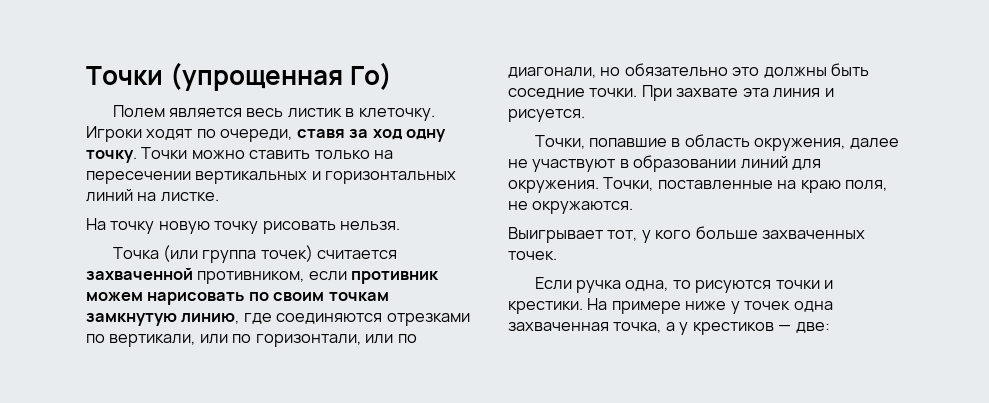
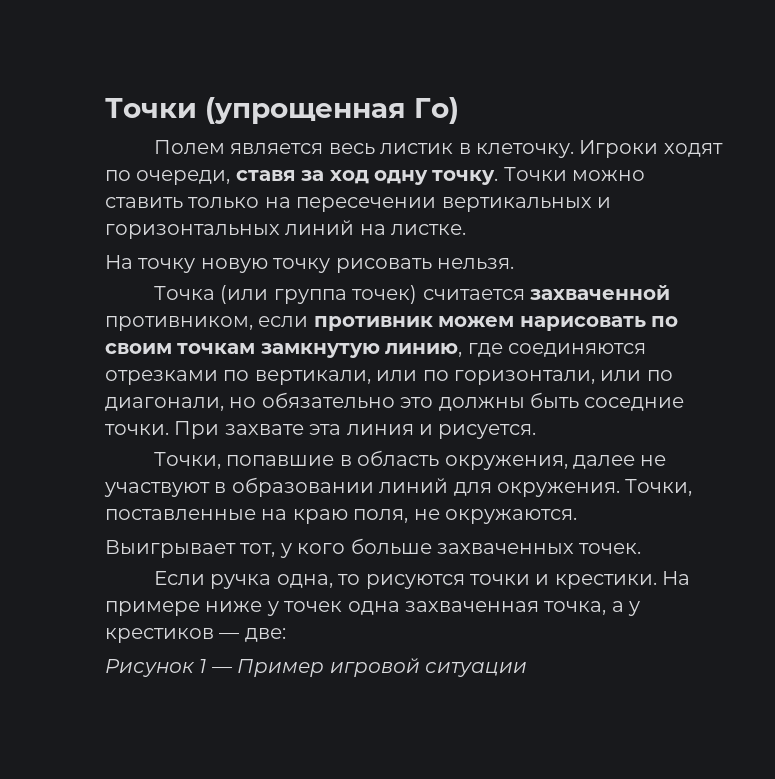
+ Рисунок 1 — Пример игровой ситуации

